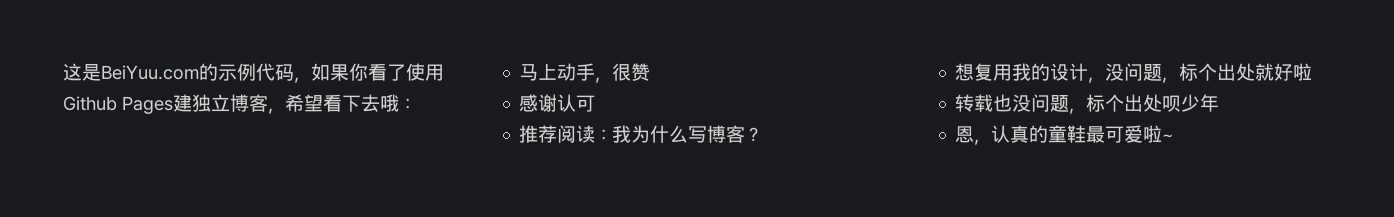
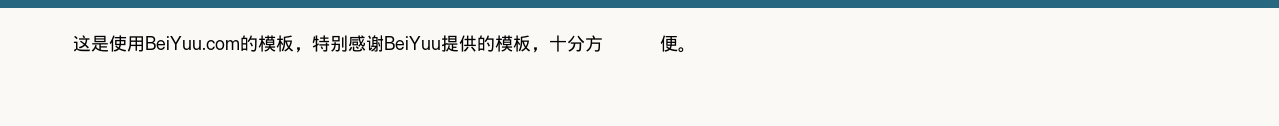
- 这是BeiYuu.com的示例代码，如果你看了使用Github Pages建独立博客，希望看下去哦：
- 马上动手，很赞
- 感谢认可
- 推荐阅读：我为什么写博客？
- 想复用我的设计，没问题，标个出处就好啦
- 转载也没问题，标个出处呗少年
- 恩，认真的童鞋最可爱啦~
+ 这是使用BeiYuu.com的模板，特别感谢BeiYuu提供的模板，十分方便。

